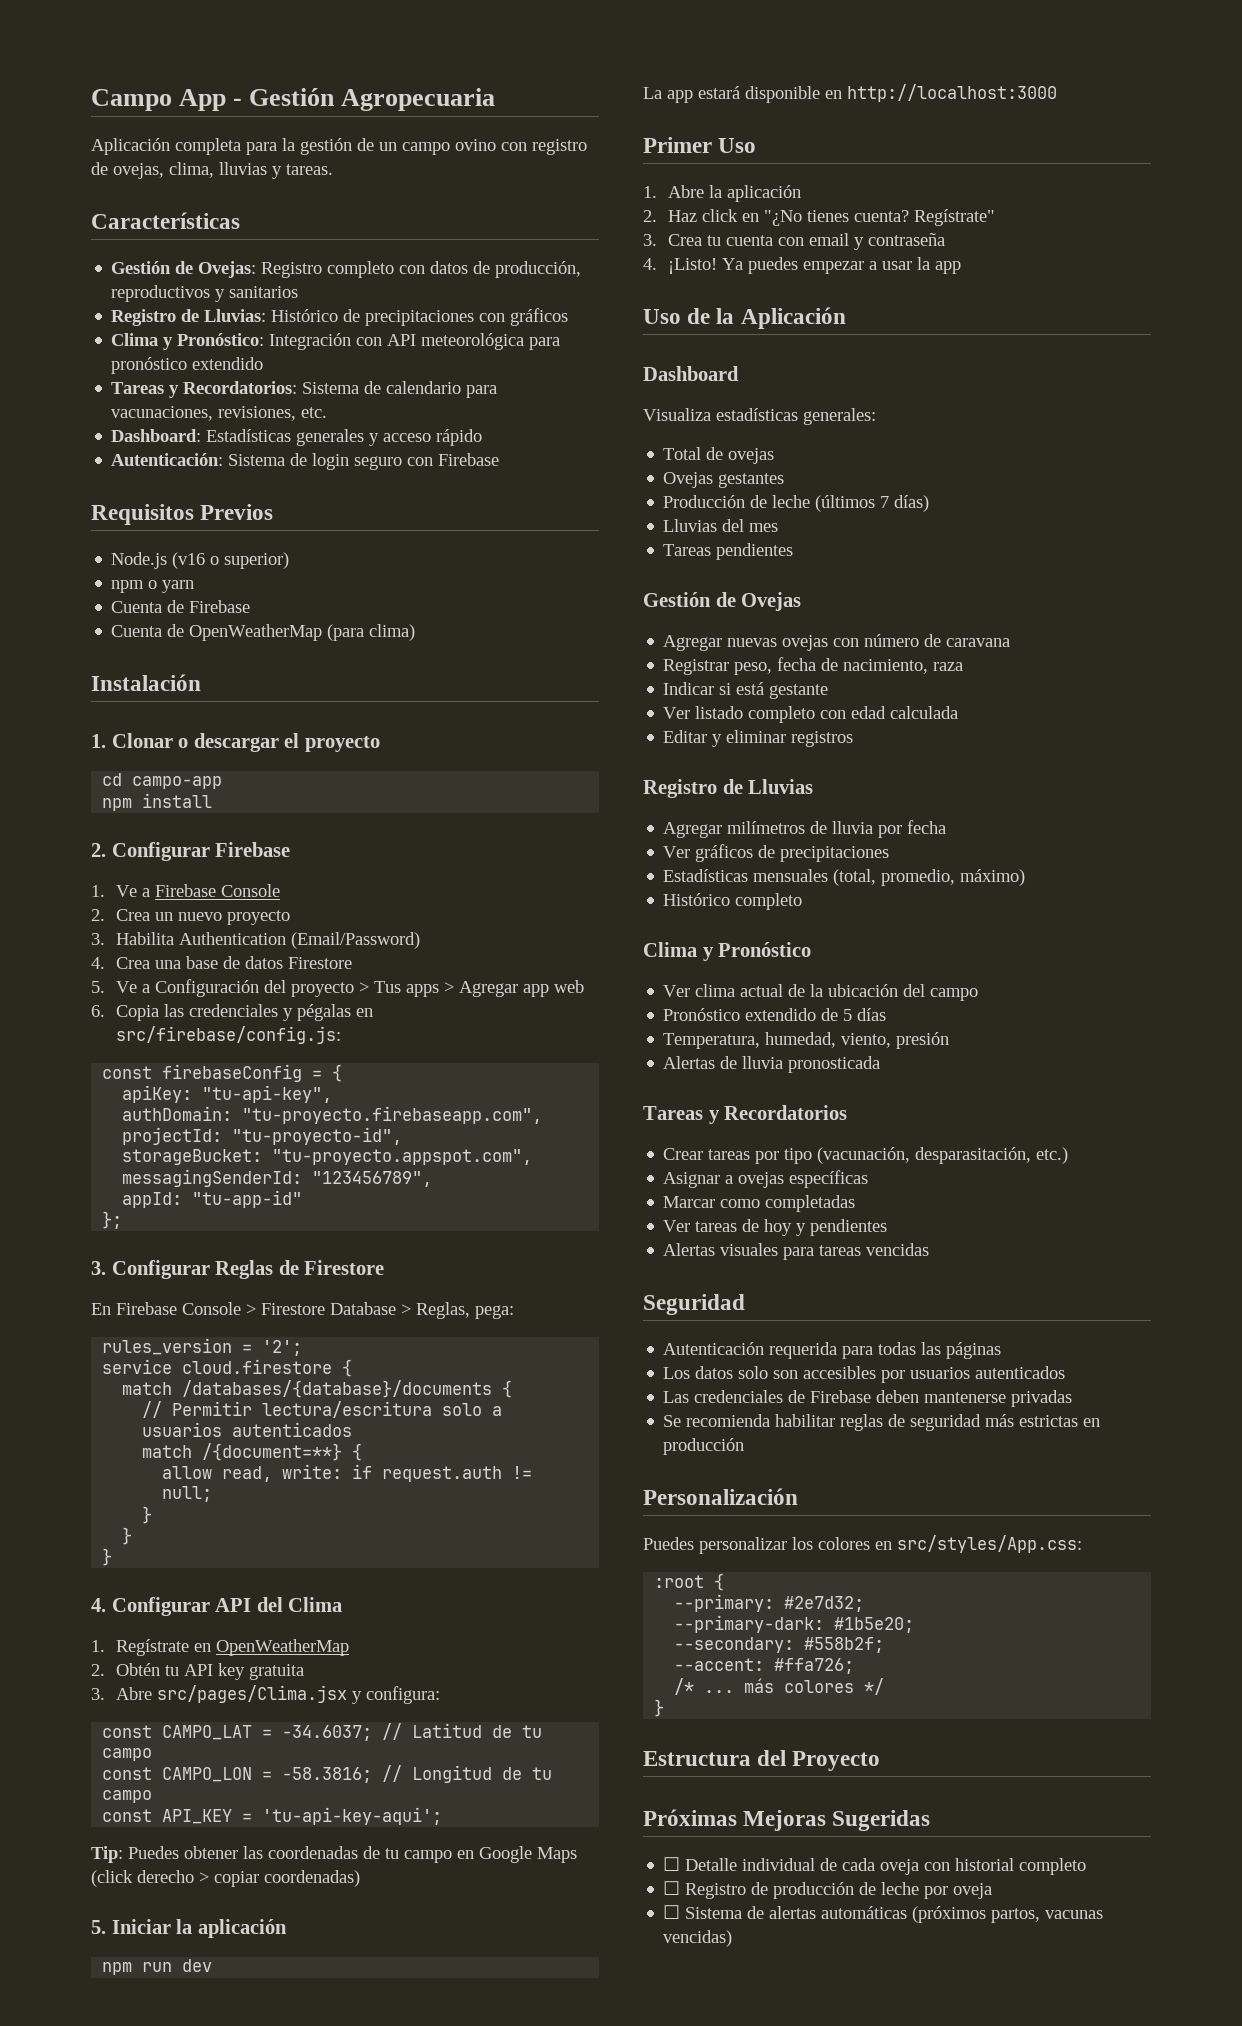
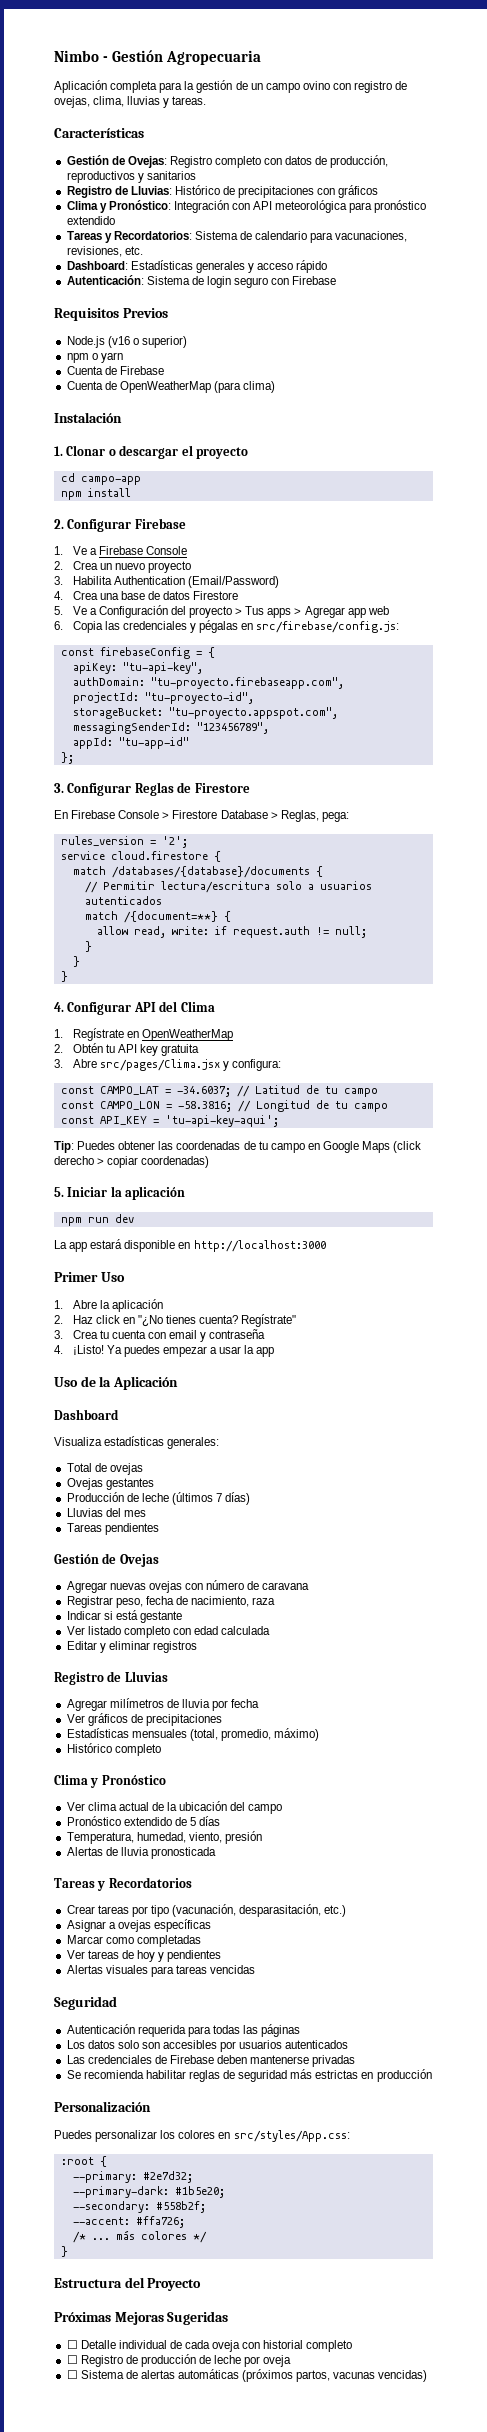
- Campo App - Gestión Agropecuaria
+ Nimbo - Gestión Agropecuaria

